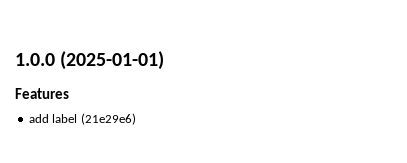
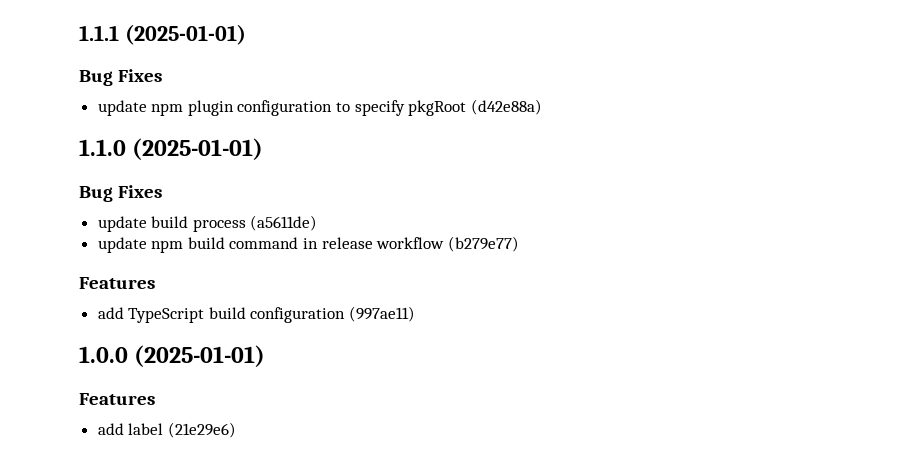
+ 1.1.1 (2025-01-01)
+ Bug Fixes
+ update npm plugin configuration to specify pkgRoot (d42e88a)
+ 1.1.0 (2025-01-01)
+ Bug Fixes
+ update build process (a5611de)
+ update npm build command in release workflow (b279e77)
+ Features
+ add TypeScript build configuration (997ae11)

